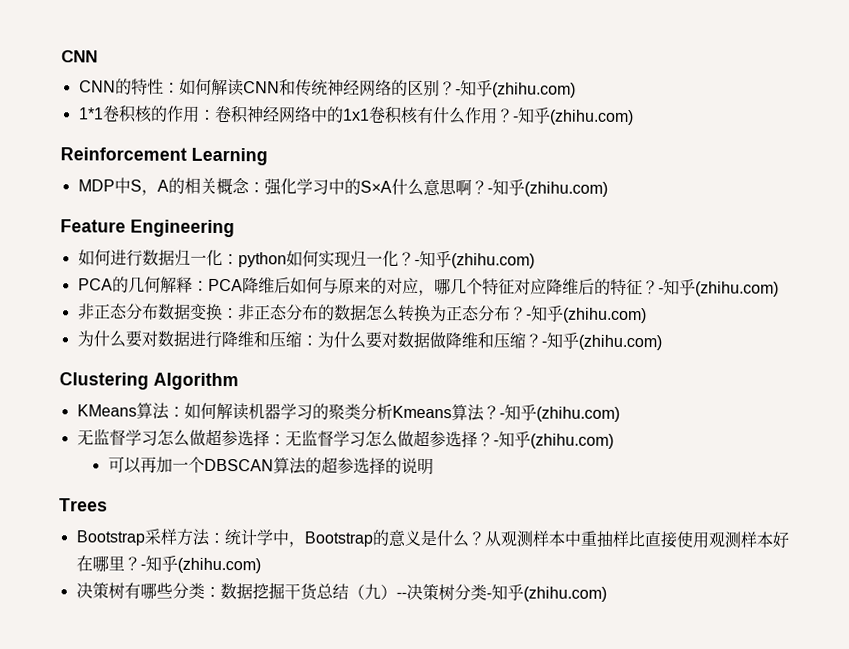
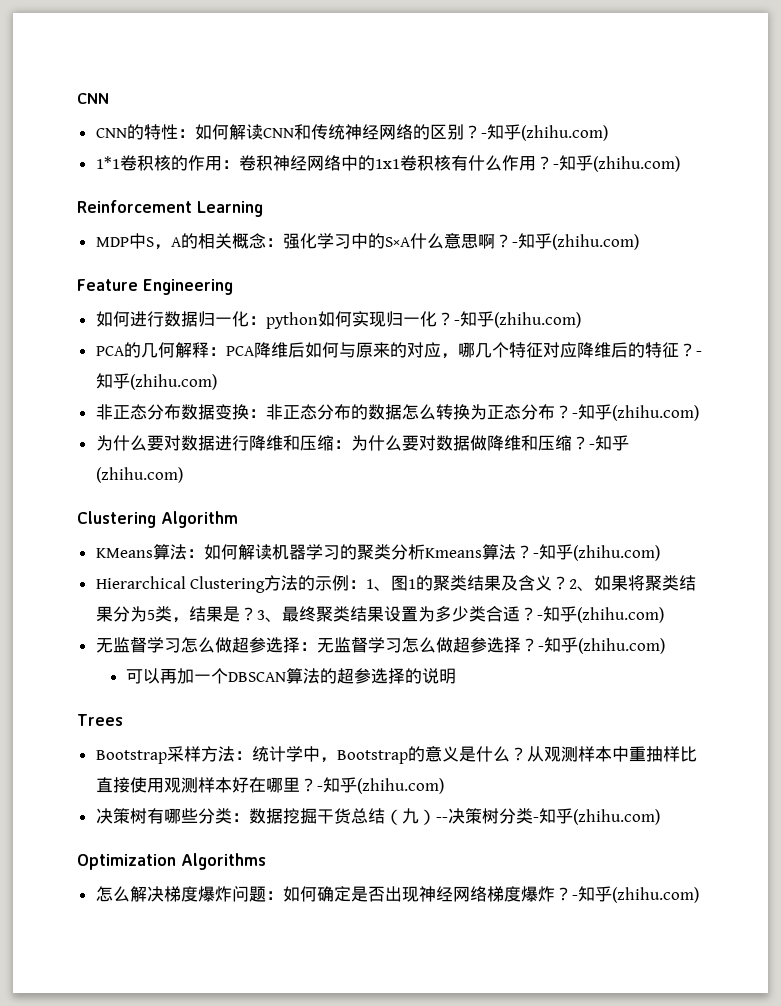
+ Hierarchical Clustering方法的示例：1、图1的聚类结果及含义？2、如果将聚类结果分为5类，结果是？3、最终聚类结果设置为多少类合适？-知乎(zhihu.com)
+ Optimization Algorithms
+ 怎么解决梯度爆炸问题：如何确定是否出现神经网络梯度爆炸？-知乎(zhihu.com)

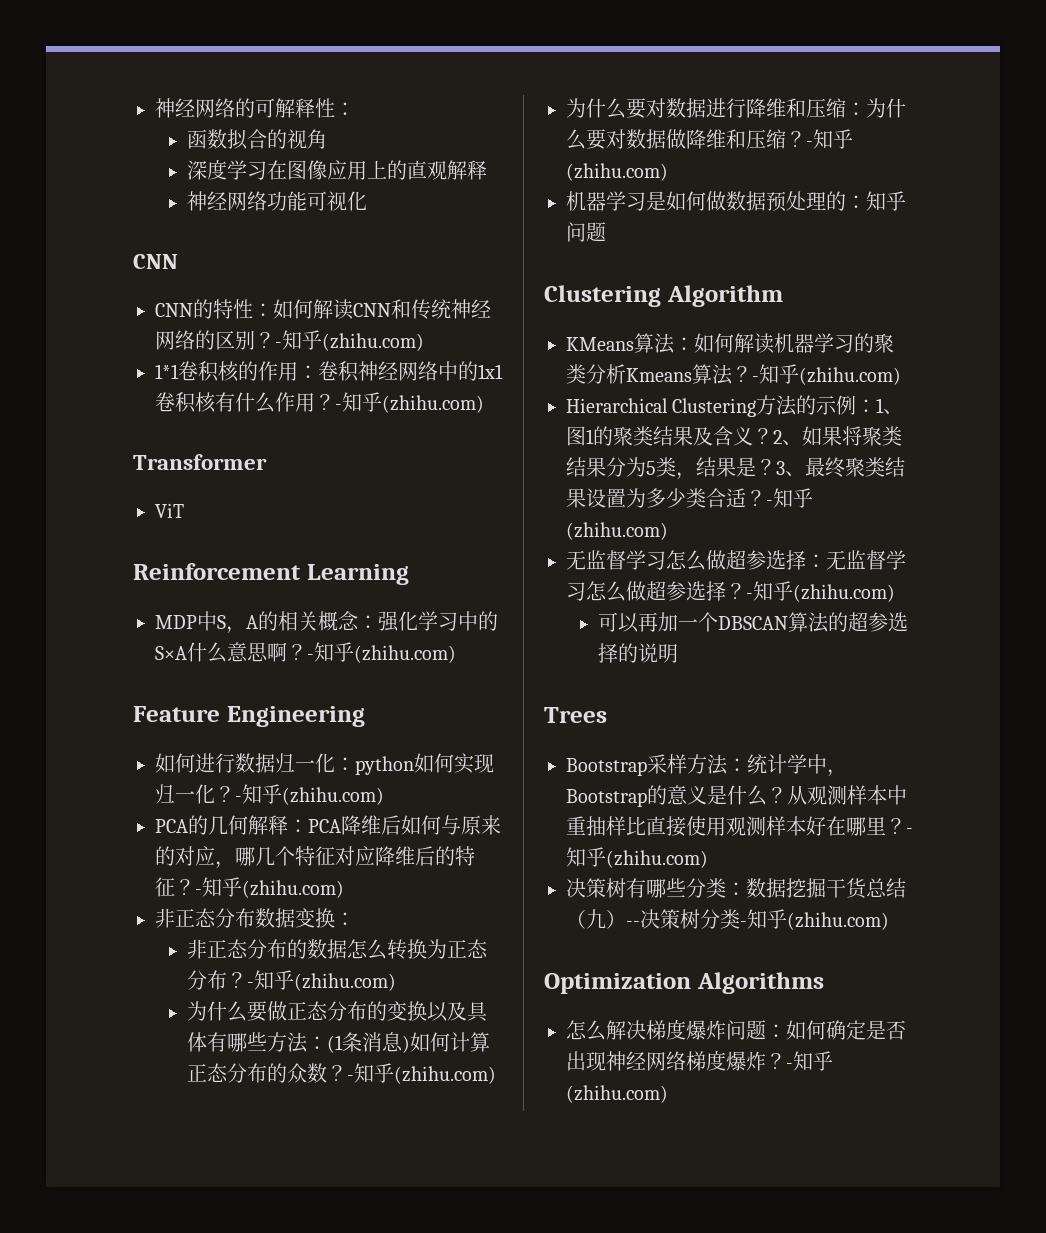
+ 神经网络的可解释性：
+ 函数拟合的视角
+ 深度学习在图像应用上的直观解释
+ 神经网络功能可视化
+ Transformer
+ ViT
- 非正态分布数据变换：非正态分布的数据怎么转换为正态分布？
+ 非正态分布数据变换：
+ 非正态分布的数据怎么转换为正态分布？
+ 为什么要做正态分布的变换以及具体有哪些方法：(1条消息)如何计算正态分布的众数？-知乎(zhihu.com)
+ 机器学习是如何做数据预处理的：知乎问题

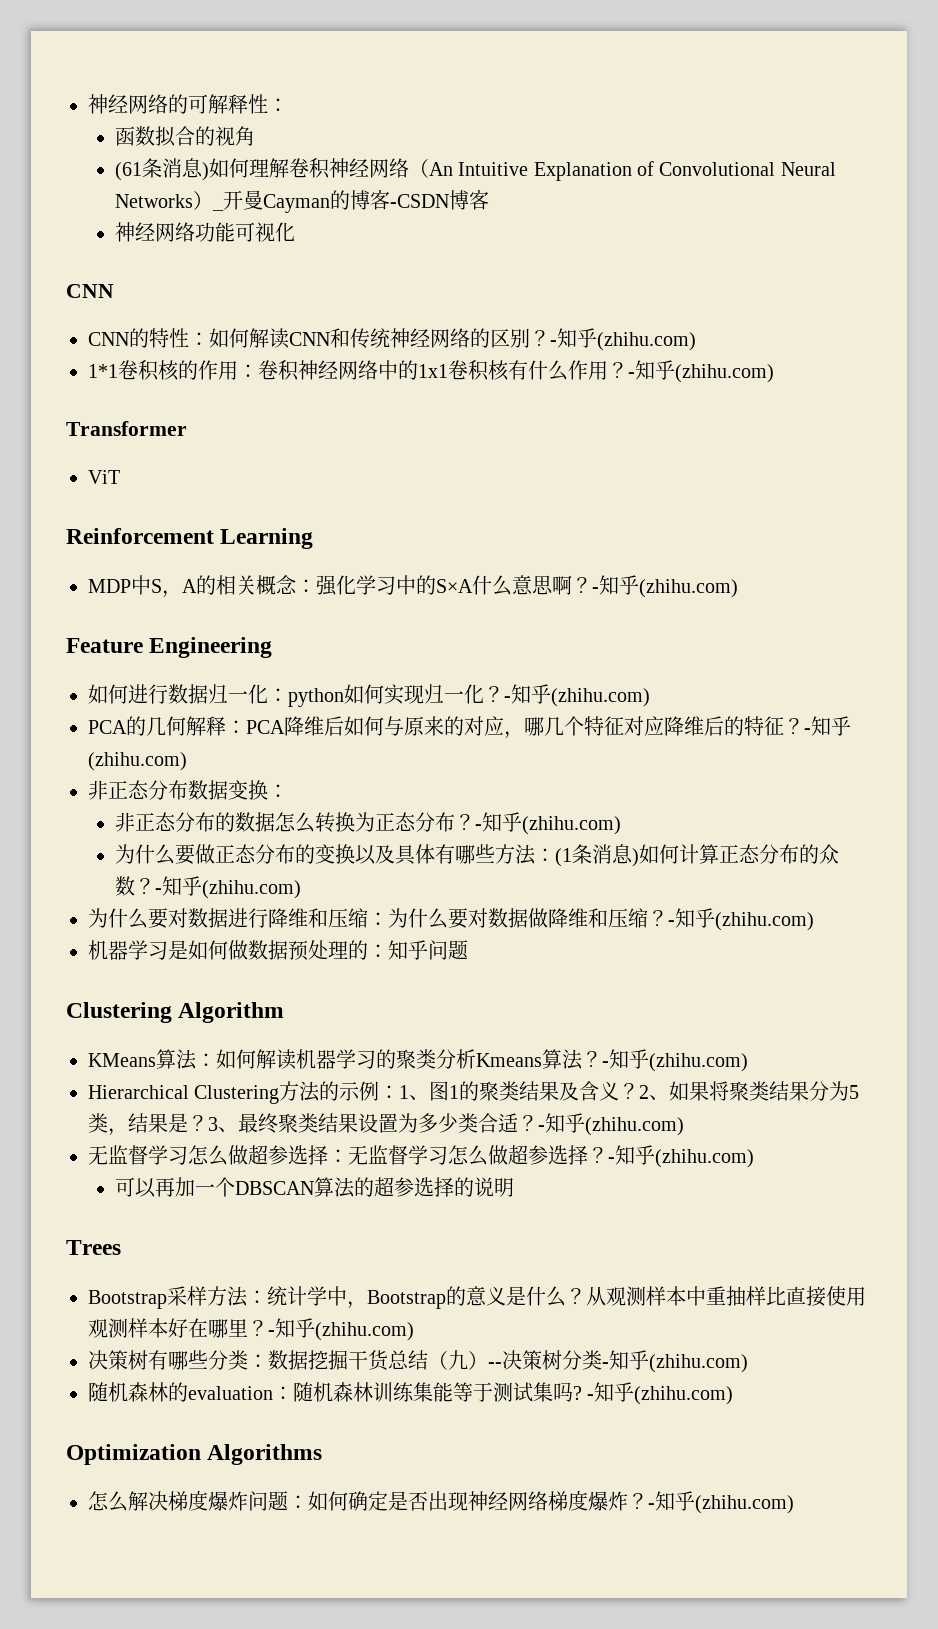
- 深度学习在图像应用上的直观解释
+ (61条消息)如何理解卷积神经网络（An Intuitive Explanation of Convolutional Neural Networks）_开曼Cayman的博客-CSDN博客
+ 随机森林的evaluation：随机森林训练集能等于测试集吗? -知乎(zhihu.com)

